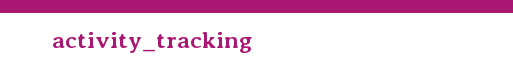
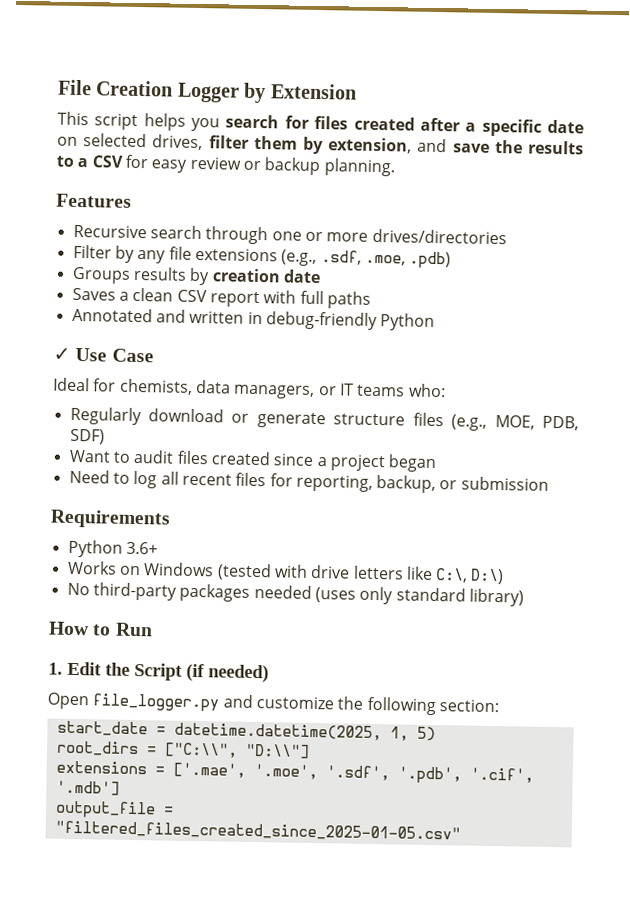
- activity_tracking
+ File Creation Logger by Extension
+ This script helps you search for files created after a specific date on selected drives, filter them by extension, and save the results to a CSV for easy review or backup planning.
+ Features
+ Recursive search through one or more drives/directories
+ Filter by any file extensions (e.g., .sdf, .moe, .pdb)
+ Groups results by creation date
+ Saves a clean CSV report with full paths
+ Annotated and written in debug-friendly Python
+ ✓ Use Case
+ Ideal for chemists, data managers, or IT teams who:
+ Regularly download or generate structure files (e.g., MOE, PDB, SDF)
+ Want to audit files created since a project began
+ Need to log all recent files for reporting, backup, or submission
+ Requirements
+ Python 3.6+
+ Works on Windows (tested with drive letters like C:\, D:\)
+ No third-party packages needed (uses only standard library)
+ How to Run
+ 1. Edit the Script (if needed)
+ Open file_logger.py and customize the following section:
+ start_date = datetime.datetime(2025, 1, 5)
+ root_dirs = ["C:\\", "D:\\"]
+ extensions = ['.mae', '.moe', '.sdf', '.pdb', '.cif', '.mdb']
+ output_file = "filtered_files_created_since_2025-01-05.csv"

